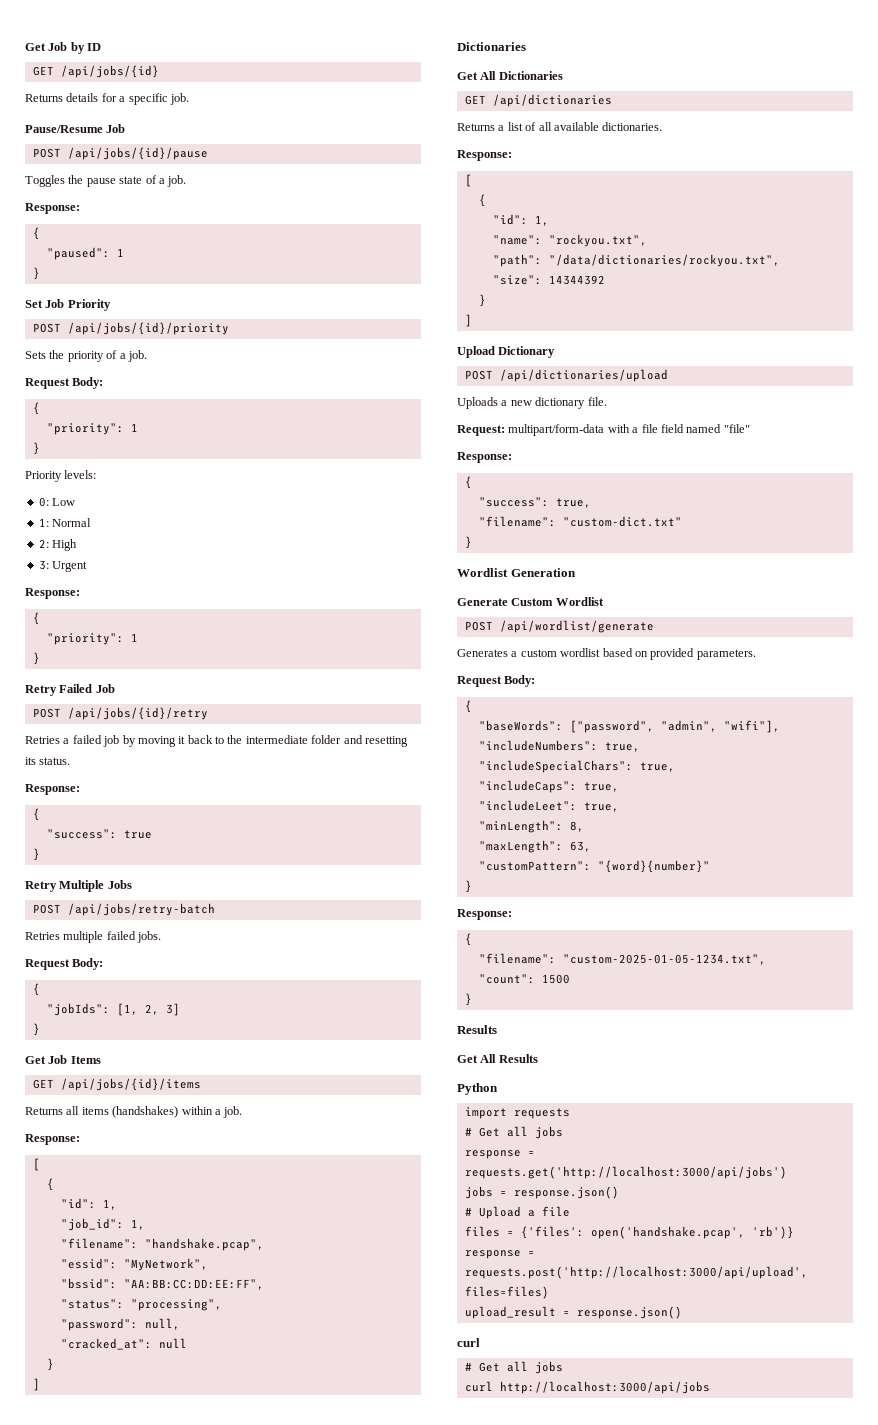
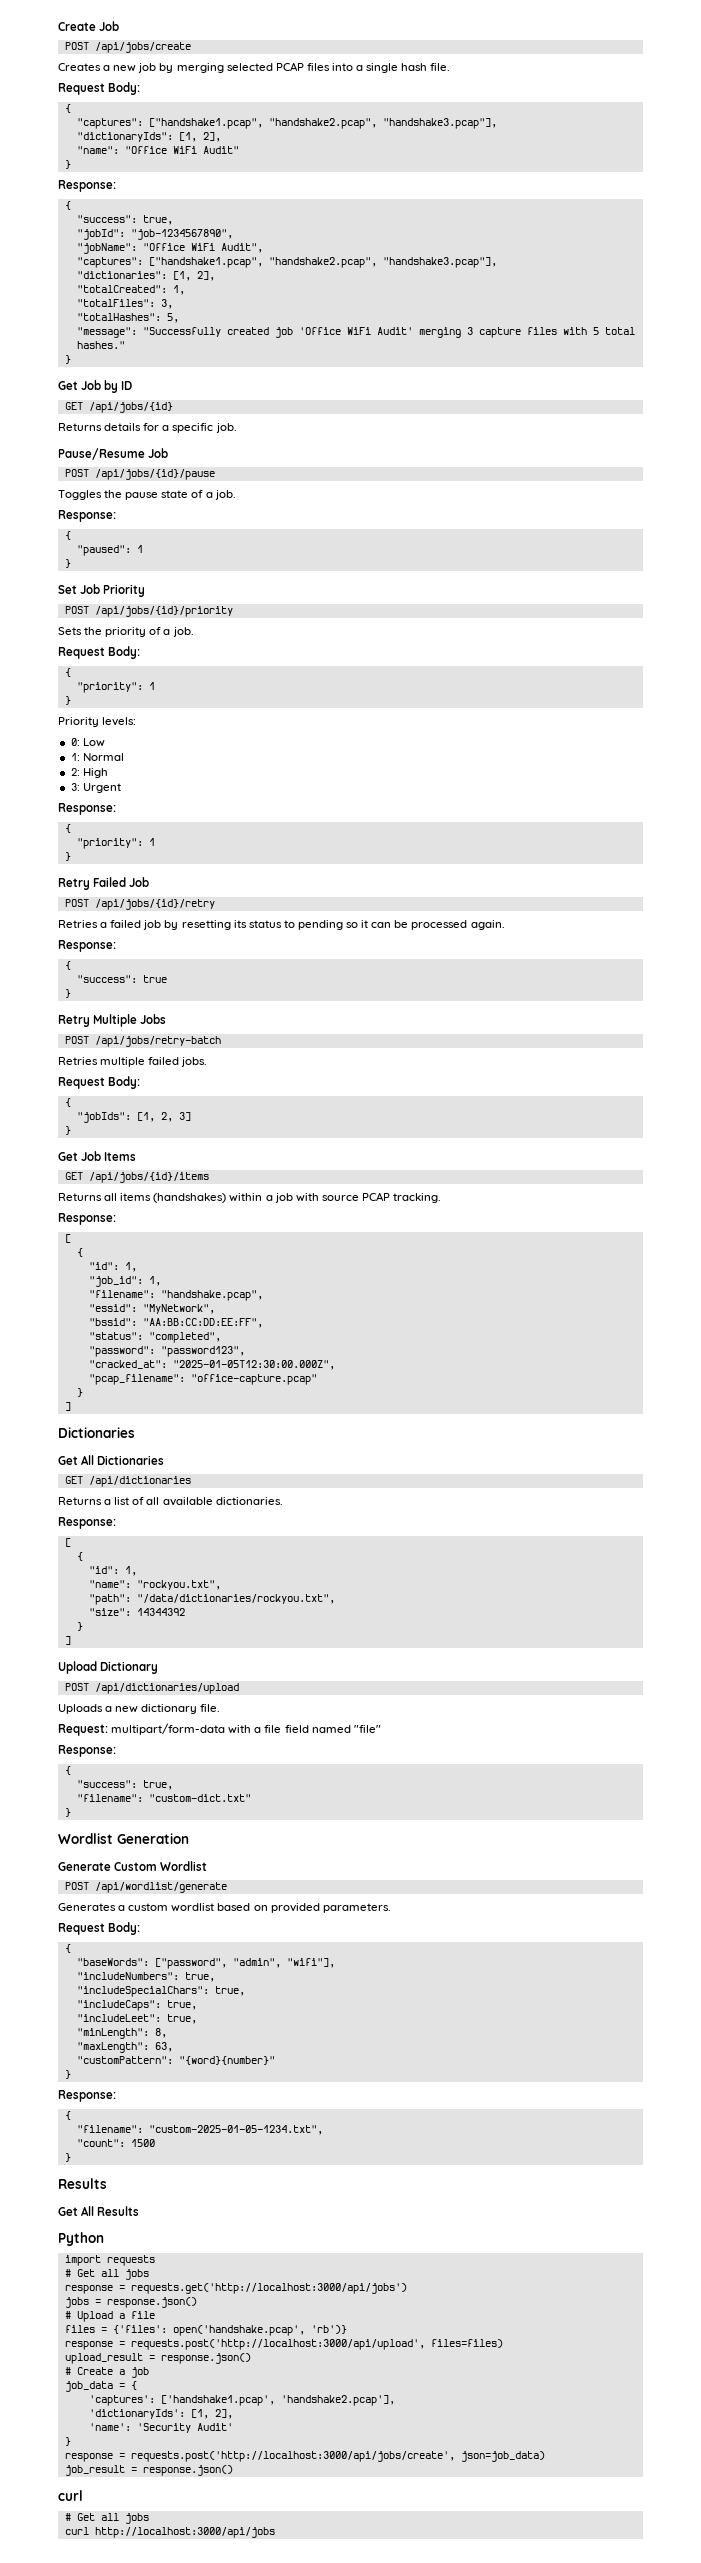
+ Create Job
+ POST /api/jobs/create
+ Creates a new job by merging selected PCAP files into a single hash file.
+ Request Body:
+ {
+ "captures": ["handshake1.pcap", "handshake2.pcap", "handshake3.pcap"],
+ "dictionaryIds": [1, 2],
+ "name": "Office WiFi Audit"
+ }
+ Response:
+ {
+ "success": true,
+ "jobId": "job-1234567890",
+ "jobName": "Office WiFi Audit",
+ "captures": ["handshake1.pcap", "handshake2.pcap", "handshake3.pcap"],
+ "dictionaries": [1, 2],
+ "totalCreated": 1,
+ "totalFiles": 3,
+ "totalHashes": 5,
+ "message": "Successfully created job 'Office WiFi Audit' merging 3 capture files with 5 total hashes."
+ }
- Retries a failed job by moving it back to the intermediate folder and resetting its status.
+ Retries a failed job by resetting its status to pending so it can be processed again.
- Returns all items (handshakes) within a job.
+ Returns all items (handshakes) within a job with source PCAP tracking.
- "status": "processing",
+ "status": "completed",
- "password": null,
+ "password": "password123",
- "cracked_at": null
+ "cracked_at": "2025-01-05T12:30:00.000Z",
+ "pcap_filename": "office-capture.pcap"
+ # Create a job
+ job_data = {
+ 'captures': ['handshake1.pcap', 'handshake2.pcap'],
+ 'dictionaryIds': [1, 2],
+ 'name': 'Security Audit'
+ }
+ response = requests.post('http://localhost:3000/api/jobs/create', json=job_data)
+ job_result = response.json()

